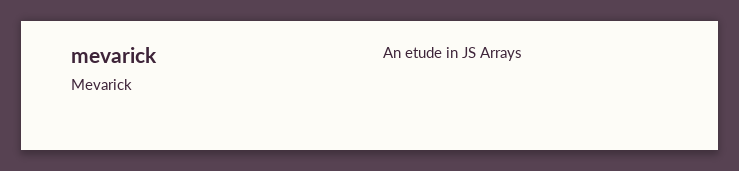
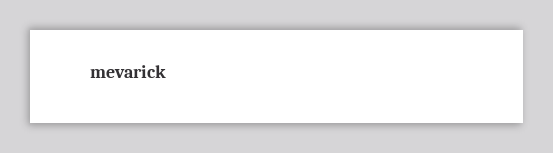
- Mevarick
- An etude in JS Arrays

